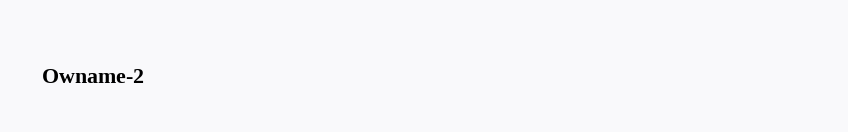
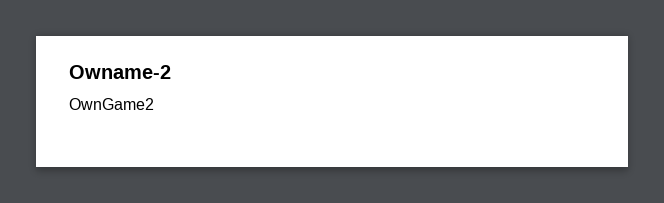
+ OwnGame2

